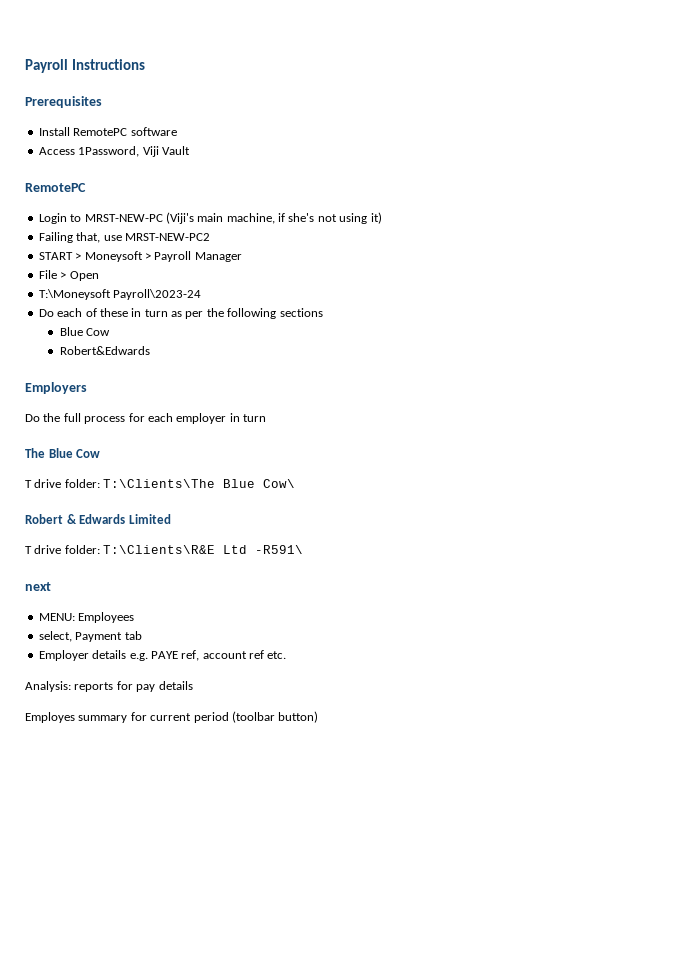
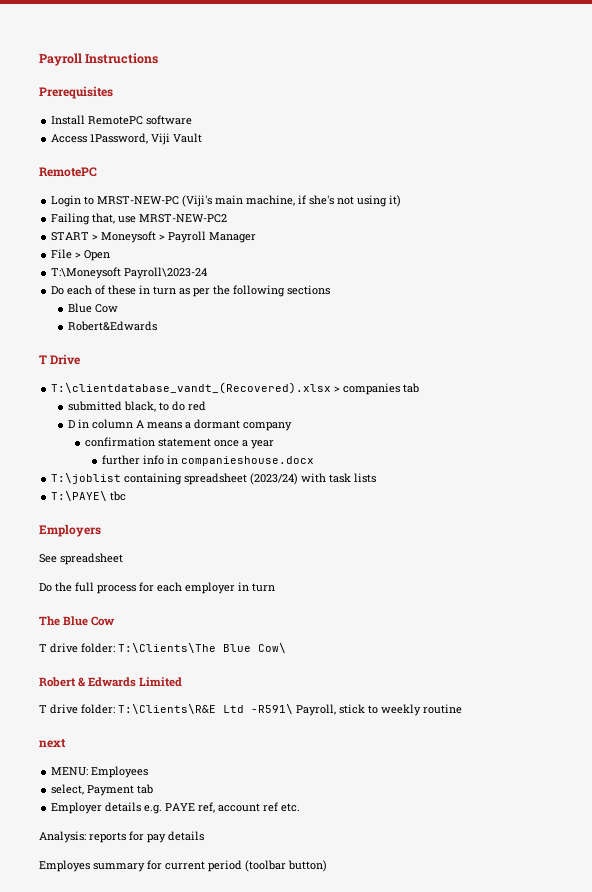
+ T Drive
+ T:\clientdatabase_vandt_(Recovered).xlsx > companies tab
+ submitted black, to do red
+ D in column A means a dormant company
+ confirmation statement once a year
+ further info in companieshouse.docx
+ T:\joblist containing spreadsheet (2023/24) with task lists
+ T:\PAYE\ tbc
+ See spreadsheet
- T drive folder: T:\Clients\R&E Ltd -R591\
+ T drive folder: T:\Clients\R&E Ltd -R591\ Payroll, stick to weekly routine

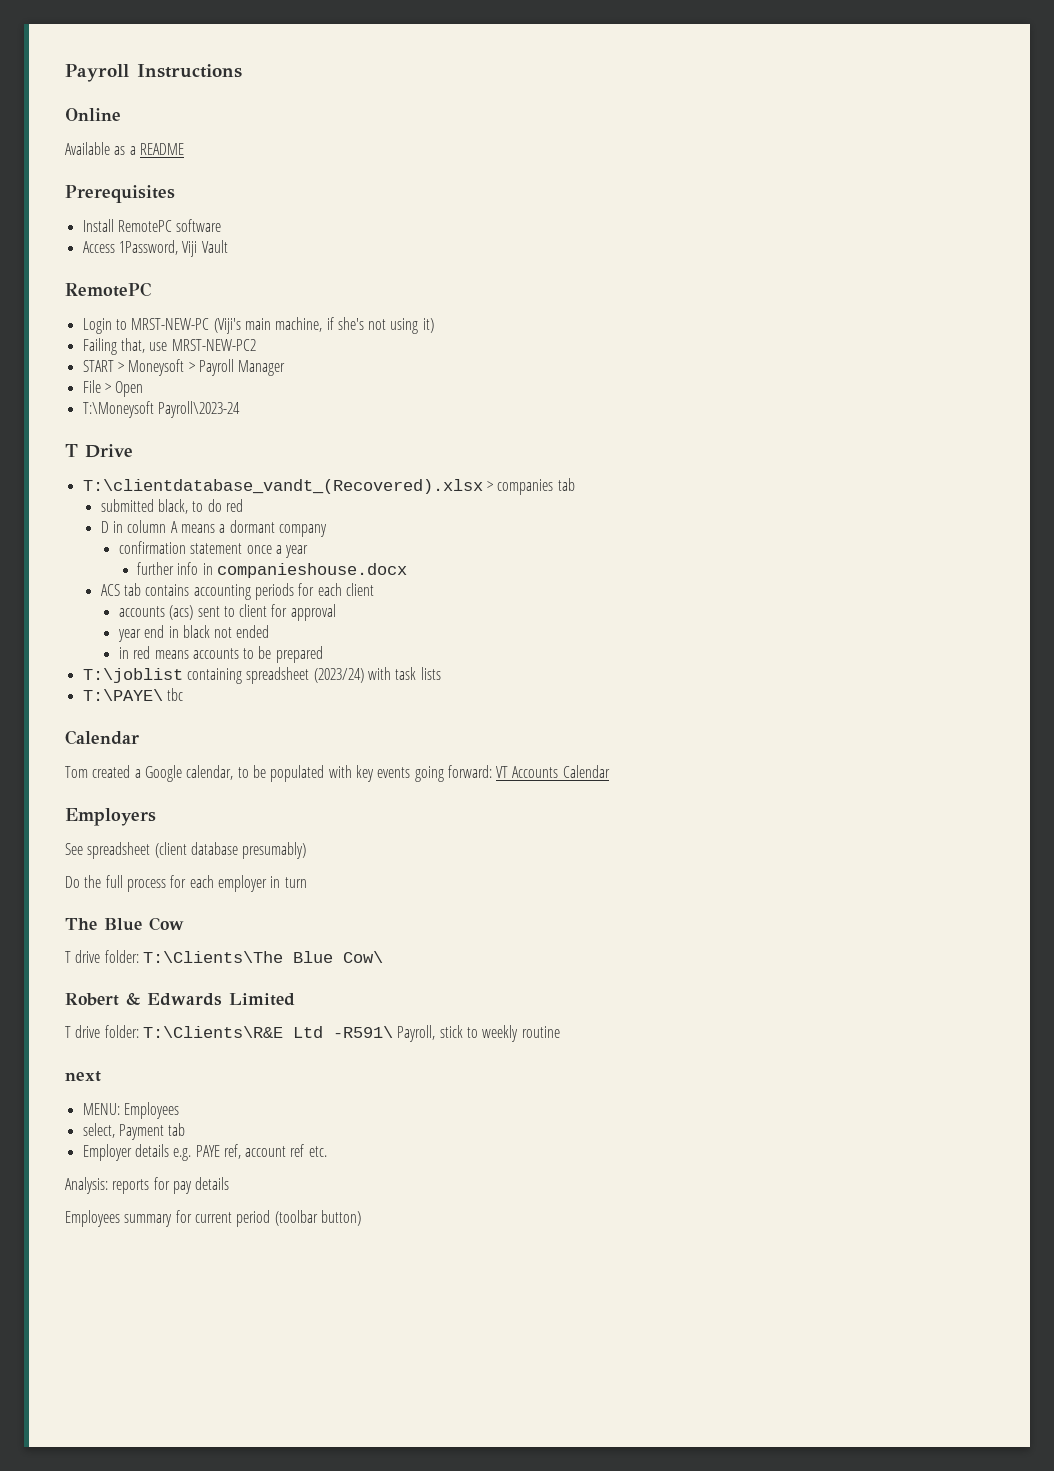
+ Online
+ Available as a README
- Do each of these in turn as per the following sections
- Blue Cow
- Robert&Edwards
+ ACS tab contains accounting periods for each client
+ accounts (acs) sent to client for approval
+ year end in black not ended
+ in red means accounts to be prepared
  T:\PAYE\ tbc
+ Calendar
+ Tom created a Google calendar, to be populated with key events going forward: VT Accounts Calendar
- See spreadsheet
+ See spreadsheet (client database presumably)
- Employes summary for current period (toolbar button)
+ Employees summary for current period (toolbar button)

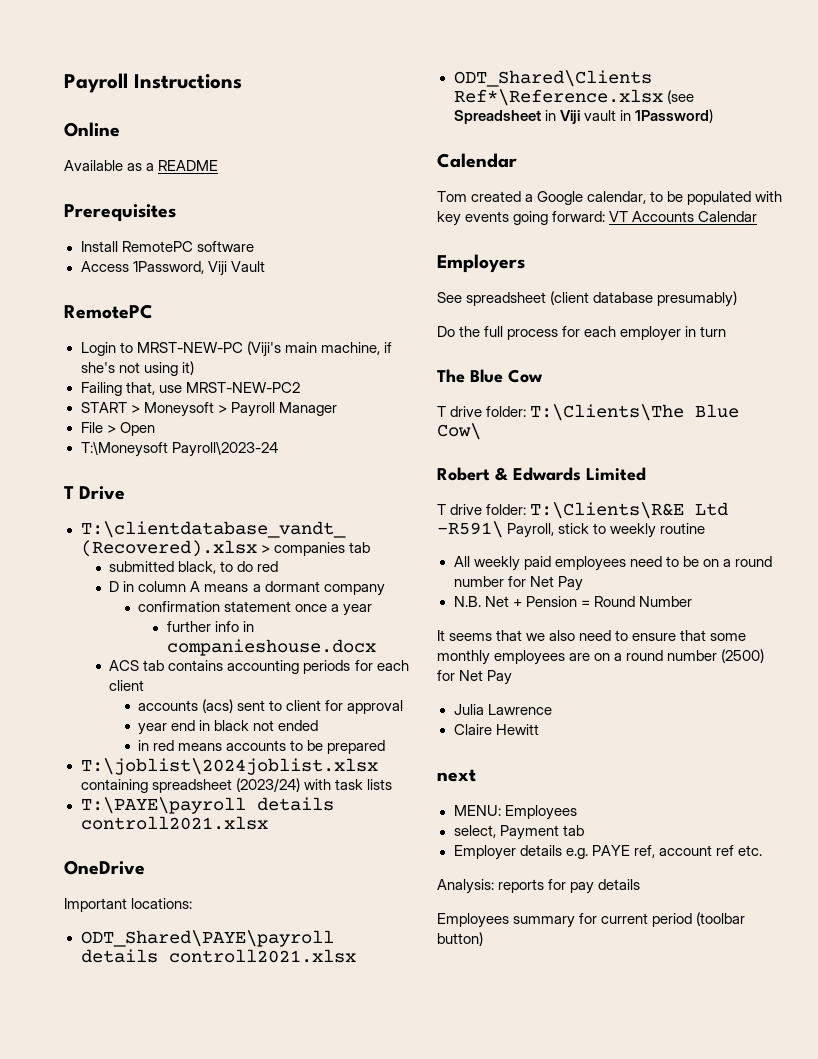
- T:\joblist containing spreadsheet (2023/24) with task lists
+ T:\joblist\2024joblist.xlsx containing spreadsheet (2023/24) with task lists
- T:\PAYE\ tbc
+ T:\PAYE\payroll details controll2021.xlsx
+ OneDrive
+ Important locations:
+ ODT_Shared\PAYE\payroll details controll2021.xlsx
+ ODT_Shared\Clients Ref*\Reference.xlsx (see Spreadsheet in Viji vault in 1Password)
+ All weekly paid employees need to be on a round number for Net Pay
+ N.B. Net + Pension = Round Number
+ It seems that we also need to ensure that some monthly employees are on a round number (2500) for Net Pay
+ Julia Lawrence
+ Claire Hewitt

